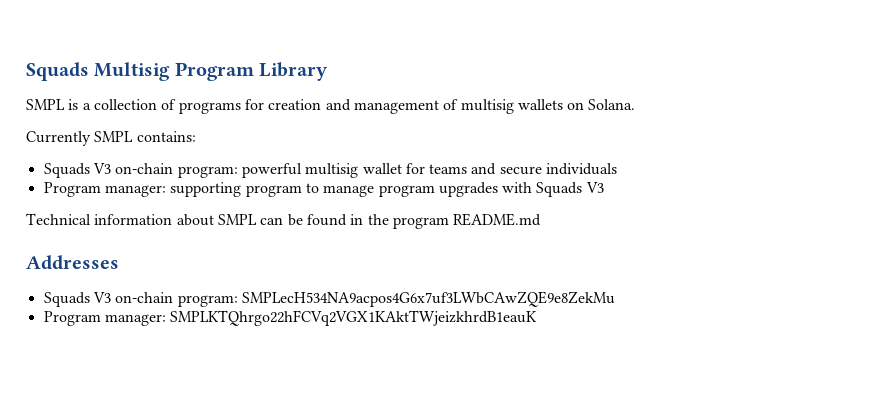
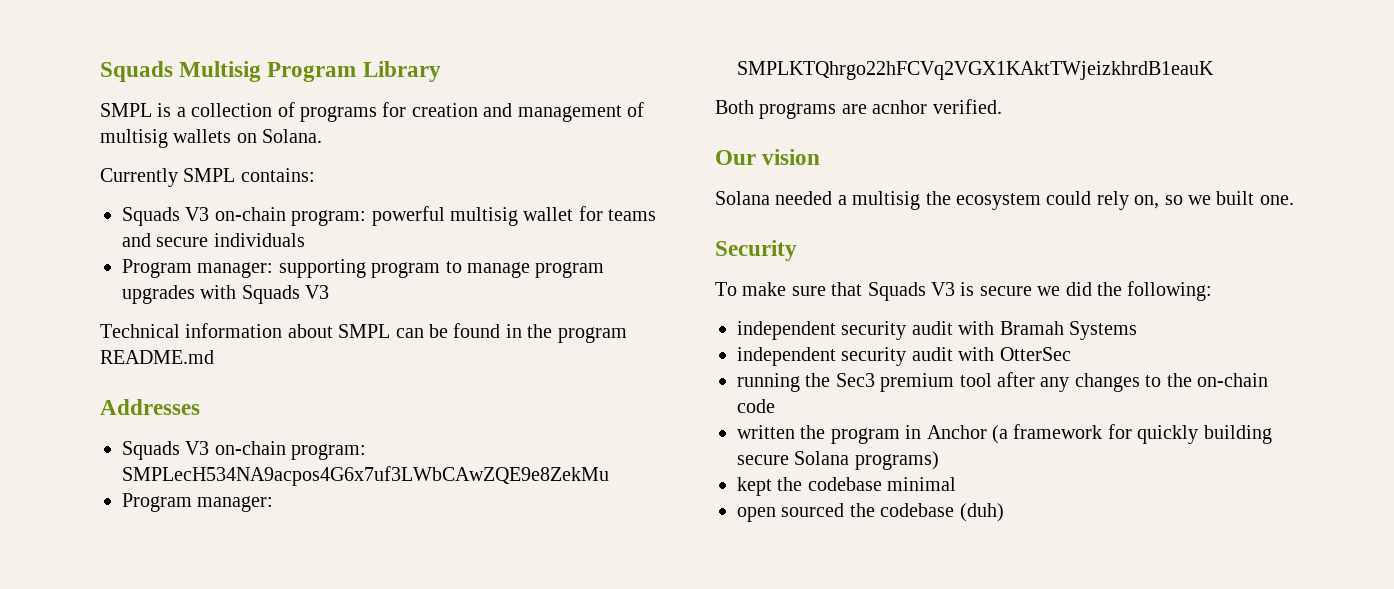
+ Both programs are acnhor verified.
+ Our vision
+ Solana needed a multisig the ecosystem could rely on, so we built one.
+ Security
+ To make sure that Squads V3 is secure we did the following:
+ independent security audit with Bramah Systems
+ independent security audit with OtterSec
+ running the Sec3 premium tool after any changes to the on-chain code
+ written the program in Anchor (a framework for quickly building secure Solana programs)
+ kept the codebase minimal
+ open sourced the codebase (duh)

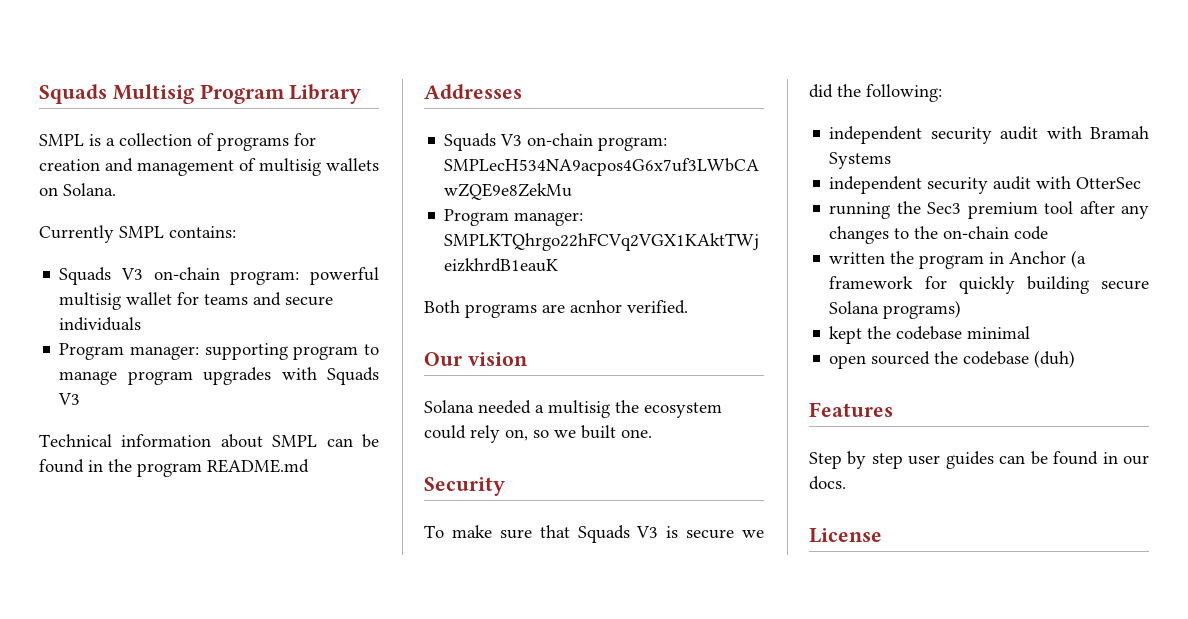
+ Features
+ Step by step user guides can be found in our docs.
+ License

